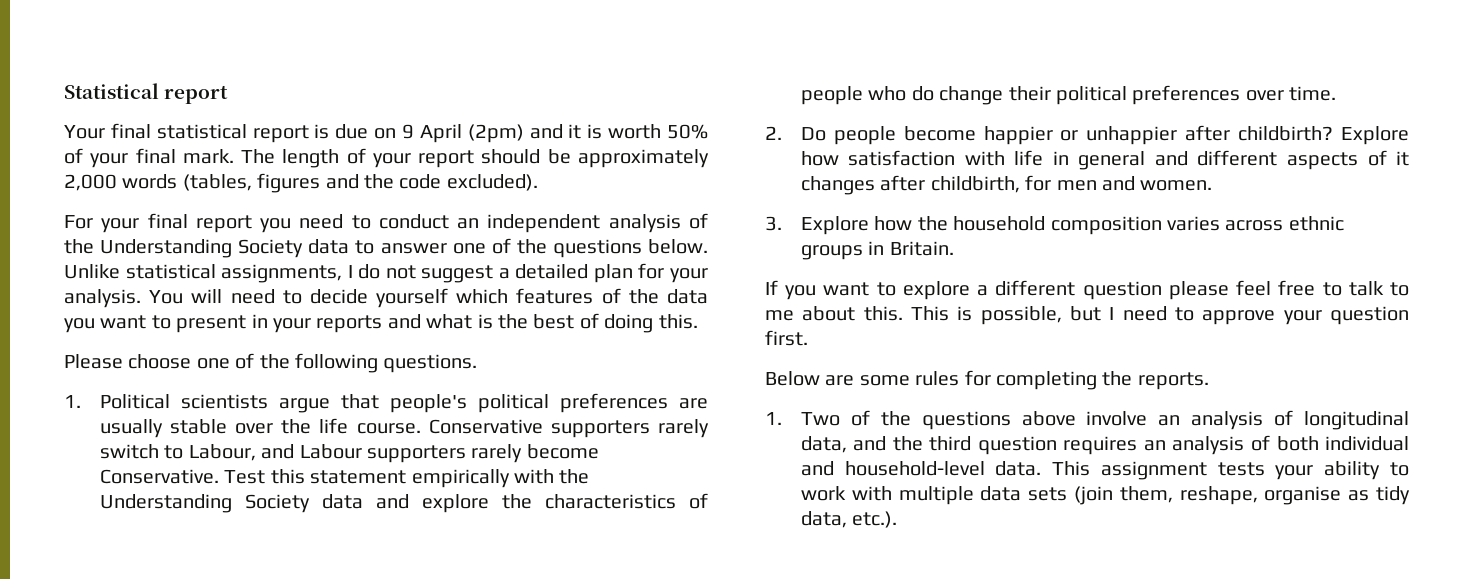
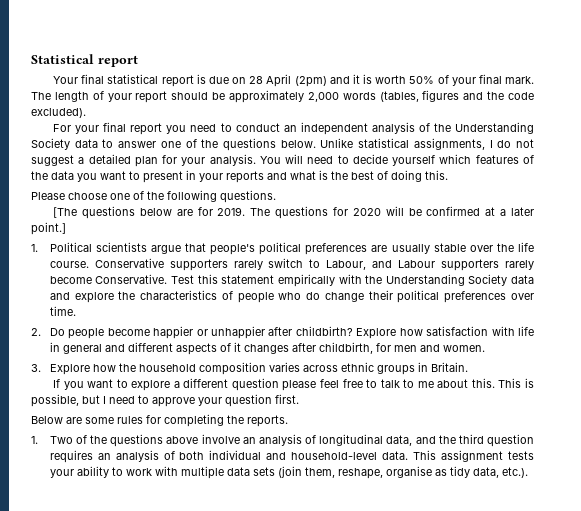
- Your final statistical report is due on 9 April (2pm) and it is worth 50% of your final mark.
+ Your final statistical report is due on 28 April (2pm) and it is worth 50% of your final mark.
+ [The questions below are for 2019. The questions for 2020 will be confirmed at a later point.]

